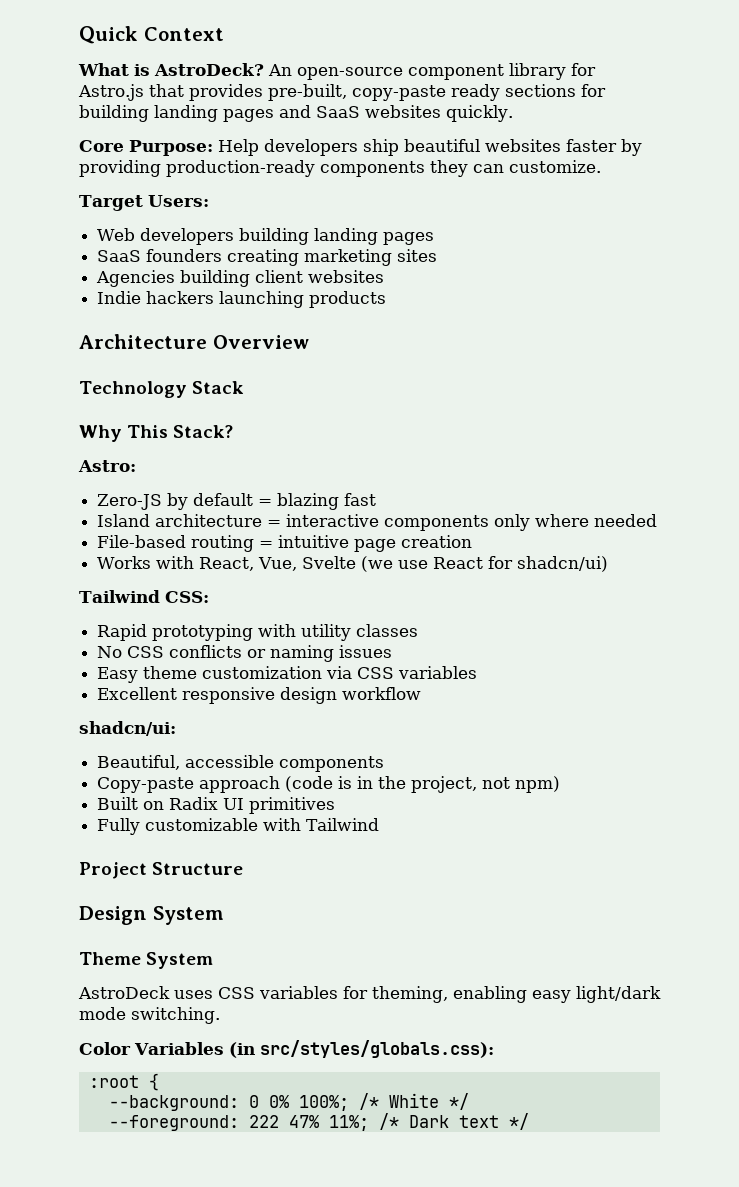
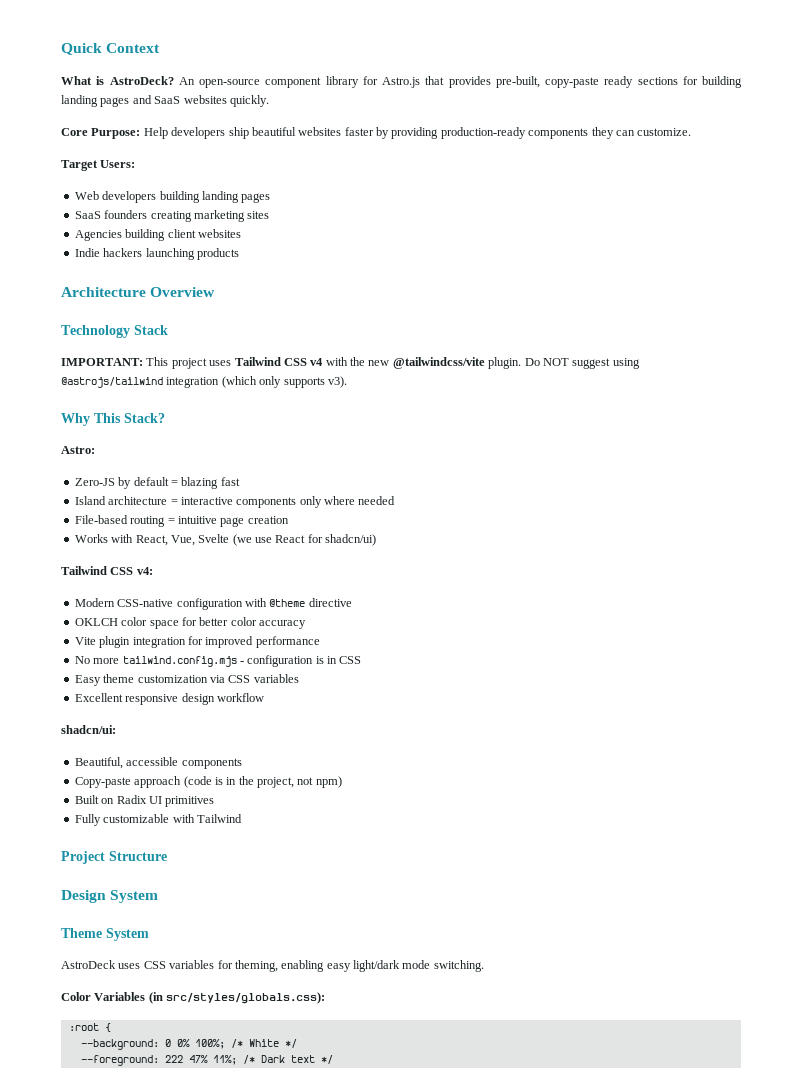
+ IMPORTANT: This project uses Tailwind CSS v4 with the new @tailwindcss/vite plugin. Do NOT suggest using @astrojs/tailwind integration (which only supports v3).
- Tailwind CSS:
- Rapid prototyping with utility classes
- No CSS conflicts or naming issues
+ Tailwind CSS v4:
+ Modern CSS-native configuration with @theme directive
+ OKLCH color space for better color accuracy
+ Vite plugin integration for improved performance
+ No more tailwind.config.mjs - configuration is in CSS

